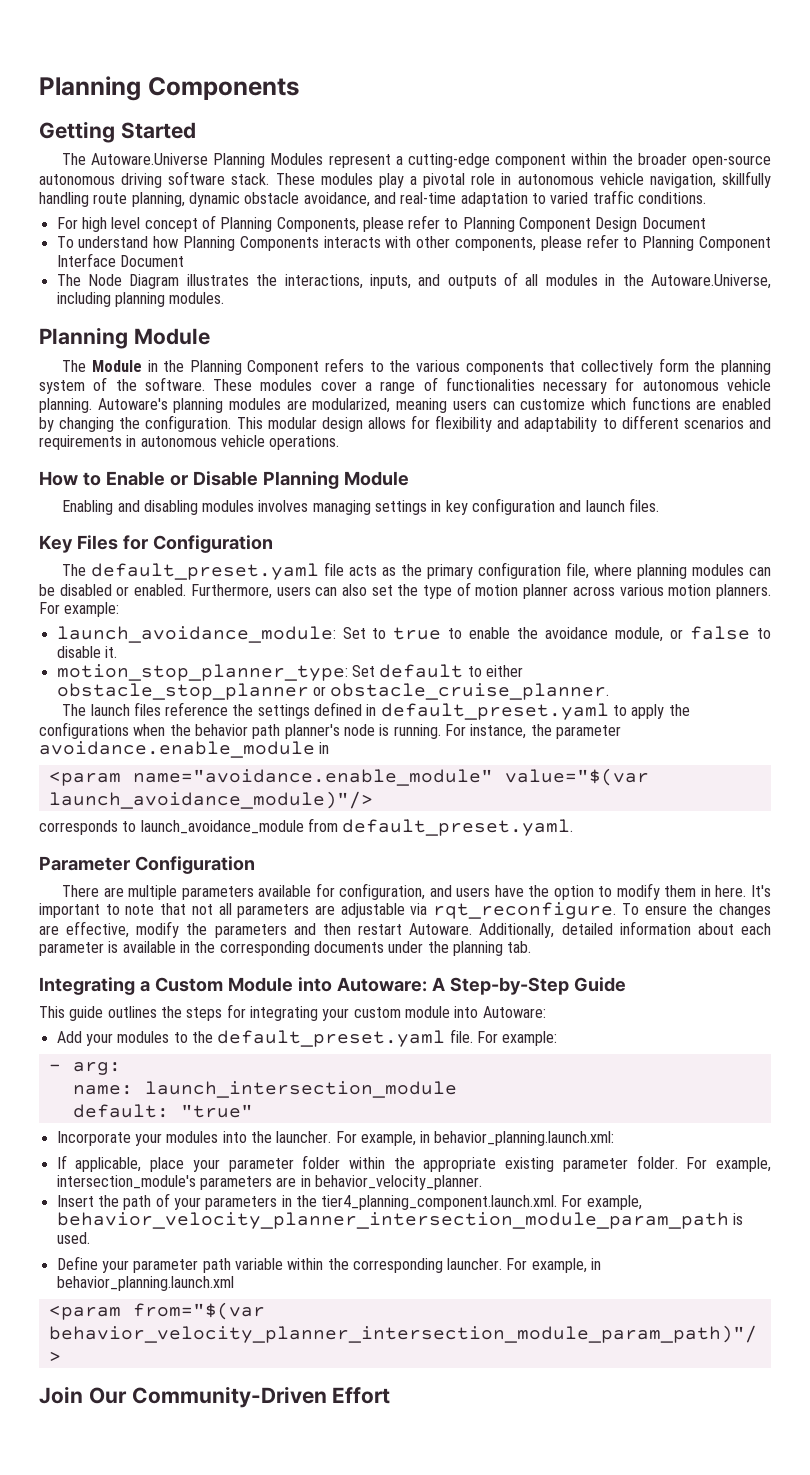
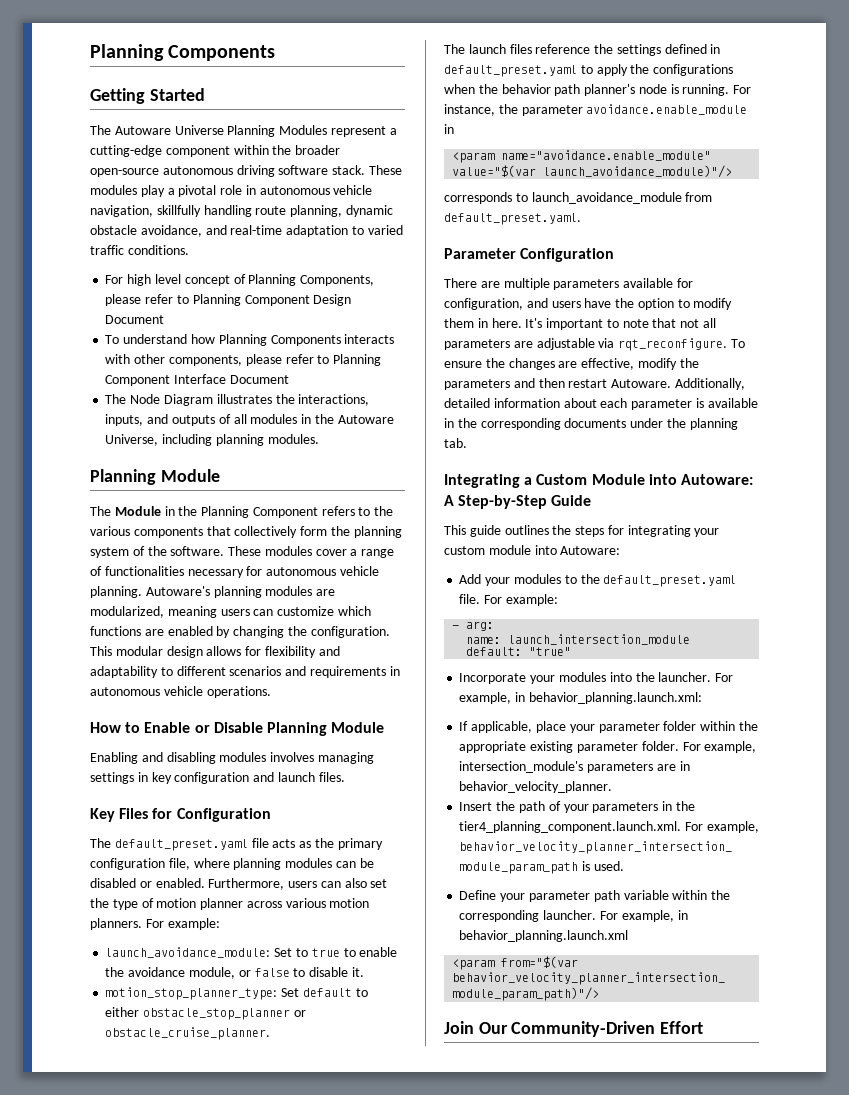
- The Autoware.Universe Planning Modules represent a cutting-edge component within the broader open-source autonomous driving software stack.
+ The Autoware Universe Planning Modules represent a cutting-edge component within the broader open-source autonomous driving software stack.
- The Node Diagram illustrates the interactions, inputs, and outputs of all modules in the Autoware.Universe, including planning modules.
+ The Node Diagram illustrates the interactions, inputs, and outputs of all modules in the Autoware Universe, including planning modules.

